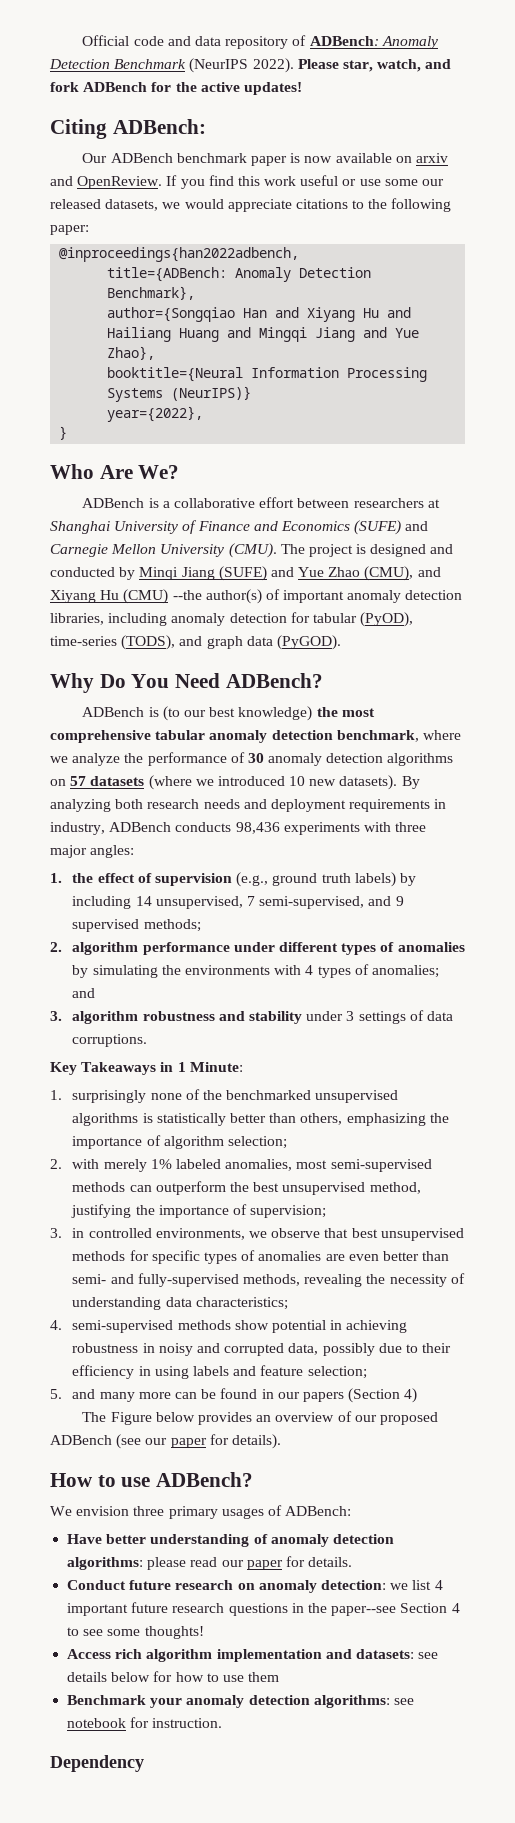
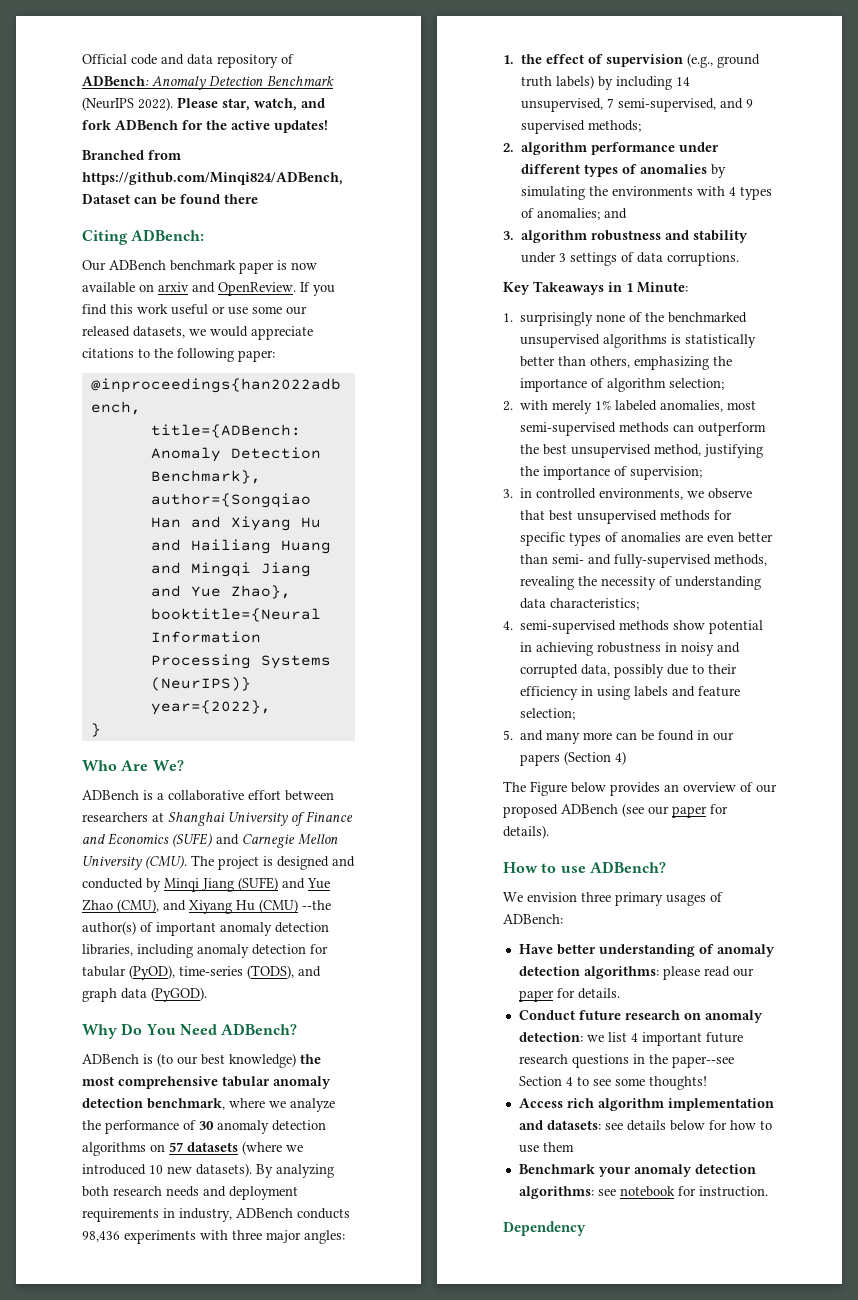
+ Branched from https://github.com/Minqi824/ADBench, Dataset can be found there

